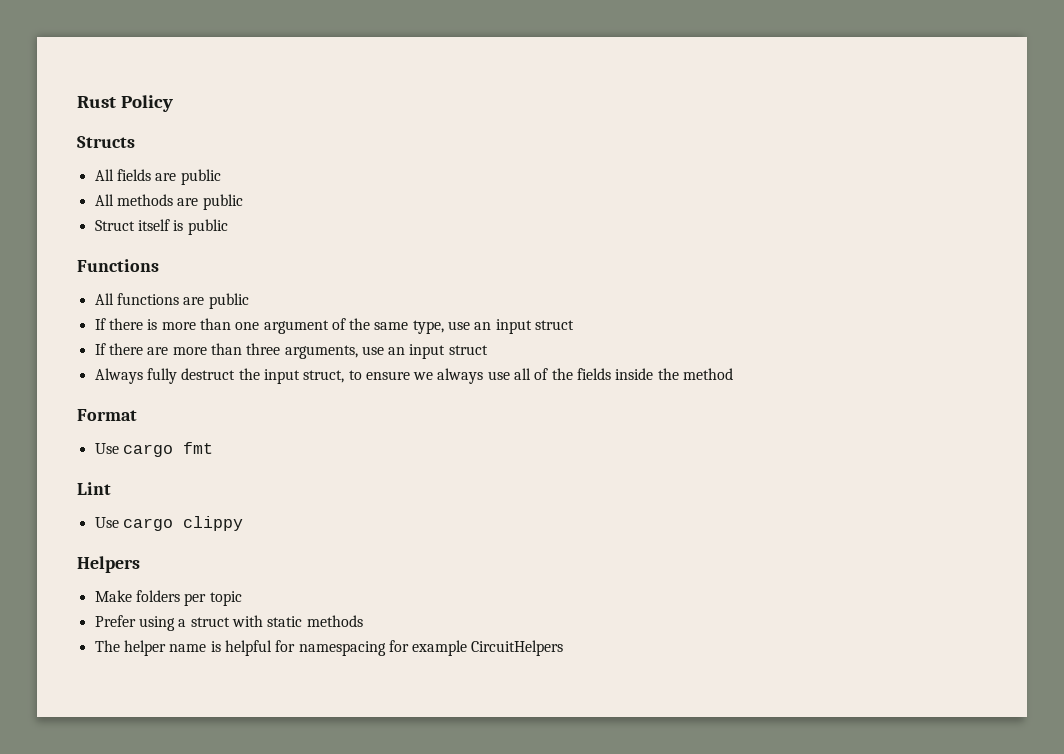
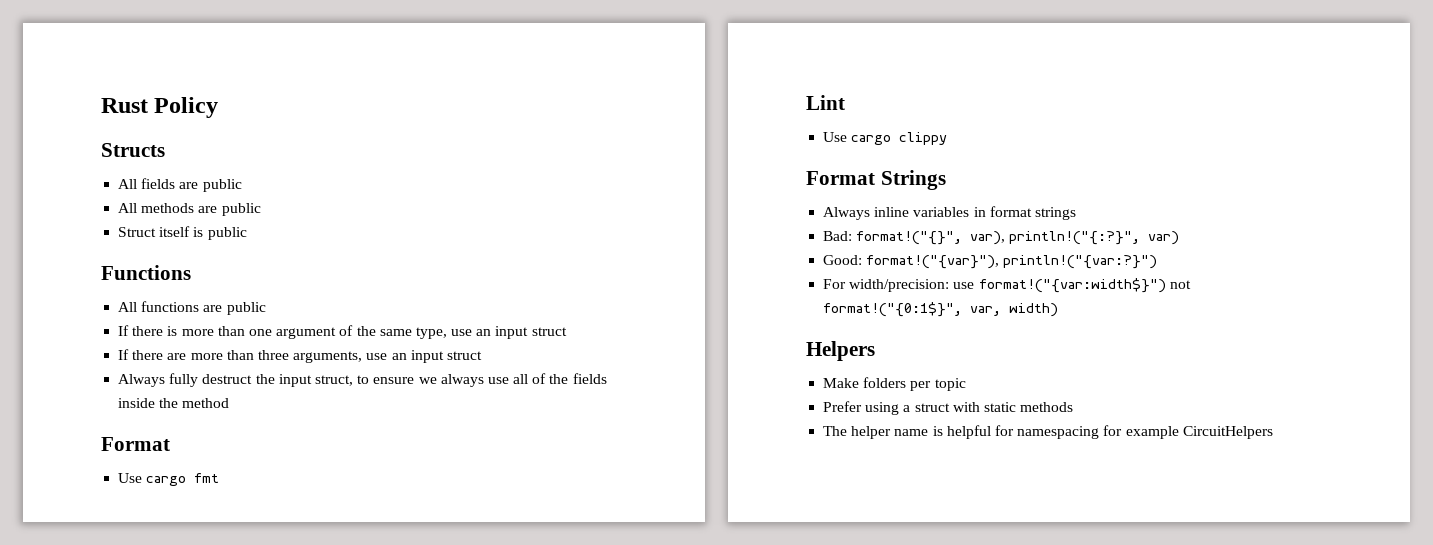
+ Format Strings
+ Always inline variables in format strings
+ Bad: format!("{}", var), println!("{:?}", var)
+ Good: format!("{var}"), println!("{var:?}")
+ For width/precision: use format!("{var:width$}") not format!("{0:1$}", var, width)

